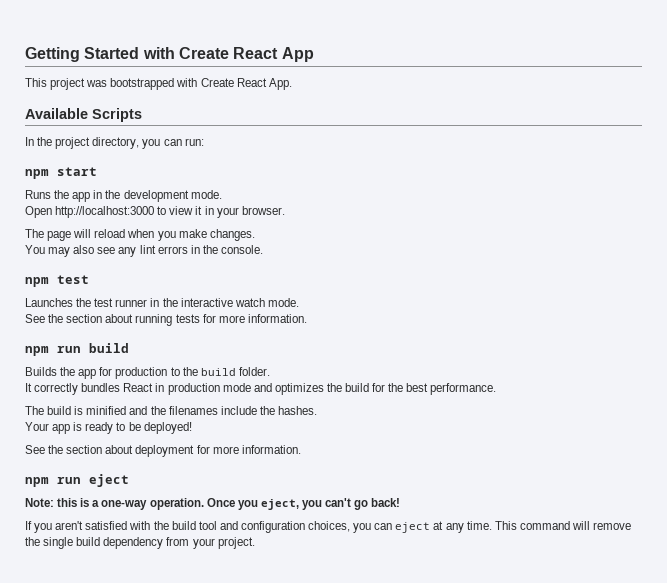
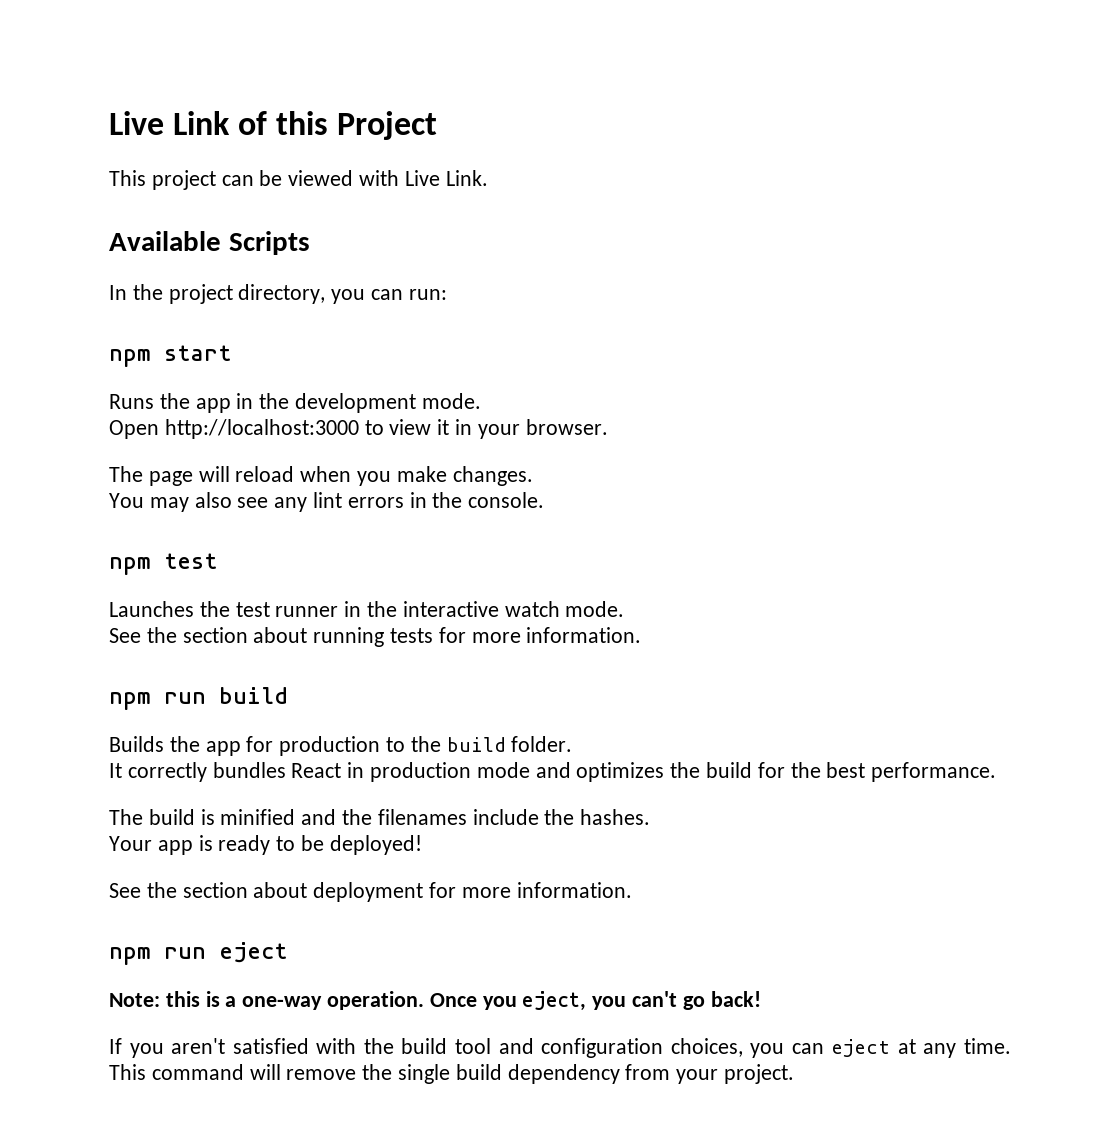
- Getting Started with Create React App
- This project was bootstrapped with Create React App.
+ Live Link of this Project
+ This project can be viewed with Live Link.

